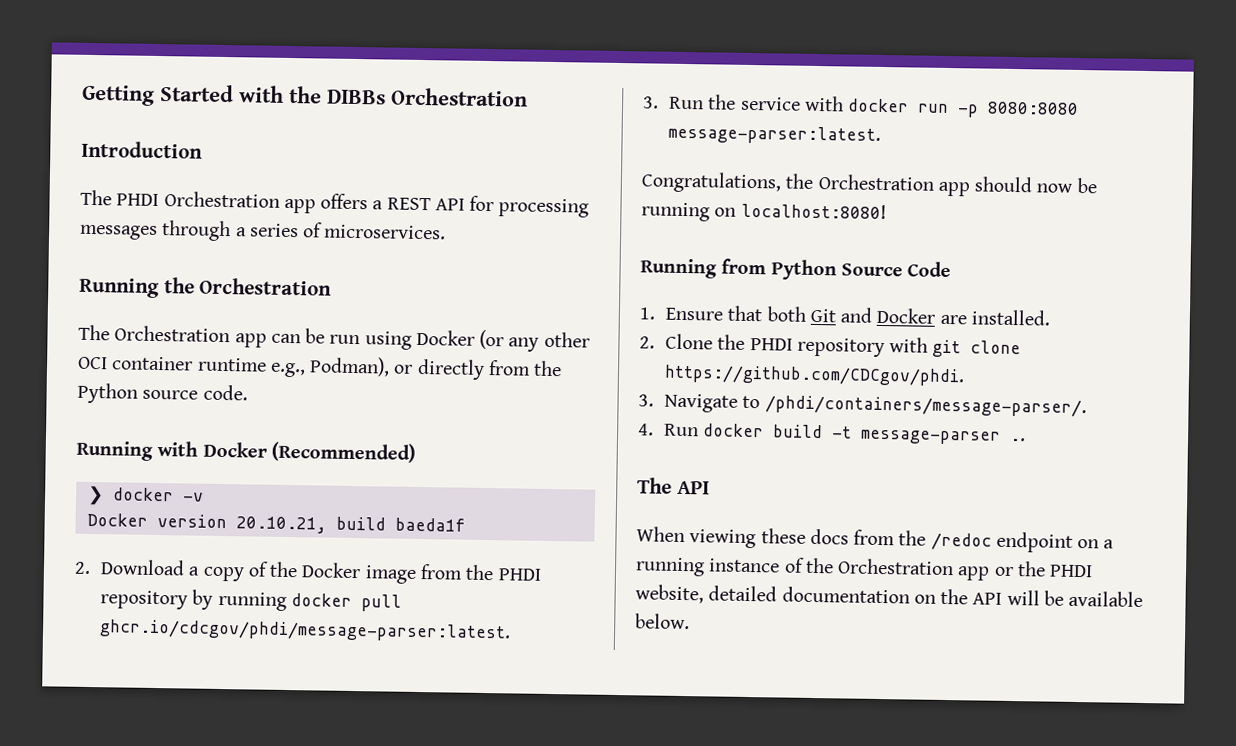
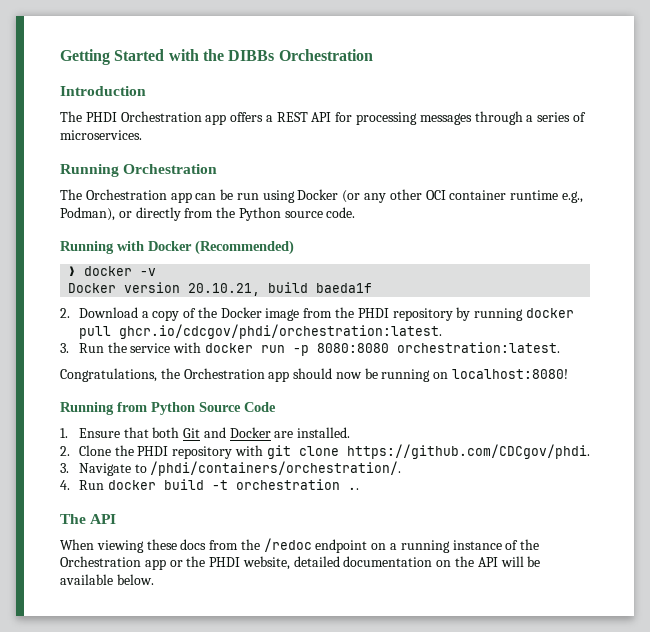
- Running the Orchestration
+ Running Orchestration
- 2. Download a copy of the Docker image from the PHDI repository by running docker pull ghcr.io/cdcgov/phdi/message-parser:latest.
+ 2. Download a copy of the Docker image from the PHDI repository by running docker pull ghcr.io/cdcgov/phdi/orchestration:latest.
- 3. Run the service with docker run -p 8080:8080 message-parser:latest.
+ 3. Run the service with docker run -p 8080:8080 orchestration:latest.
- 3. Navigate to /phdi/containers/message-parser/.
+ 3. Navigate to /phdi/containers/orchestration/.
- 4. Run docker build -t message-parser ..
+ 4. Run docker build -t orchestration ..

